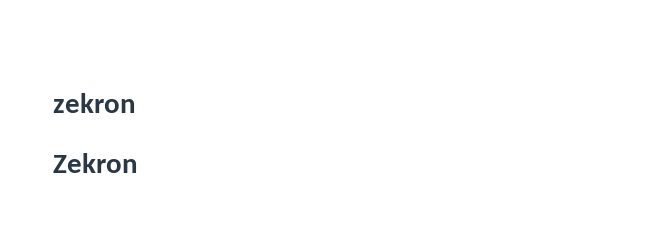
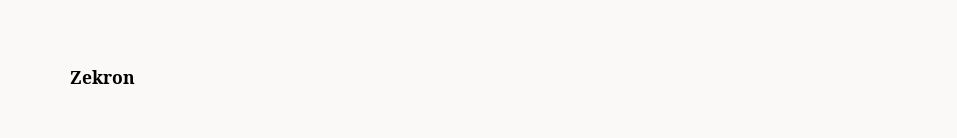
- zekron

